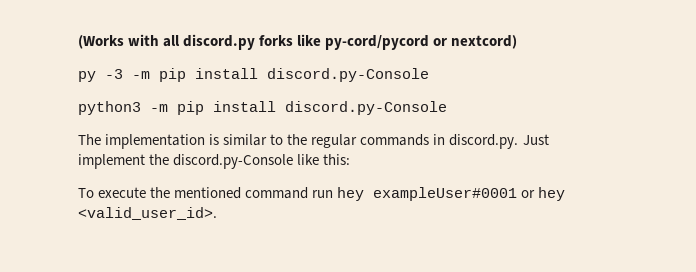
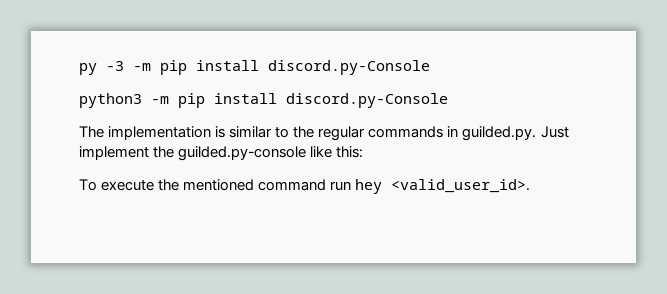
- (Works with all discord.py forks like py-cord/pycord or nextcord)
- The implementation is similar to the regular commands in discord.py. Just implement the discord.py-Console like this:
+ The implementation is similar to the regular commands in guilded.py. Just implement the guilded.py-console like this:
- To execute the mentioned command run hey exampleUser#0001 or hey <valid_user_id>.
+ To execute the mentioned command run hey <valid_user_id>.

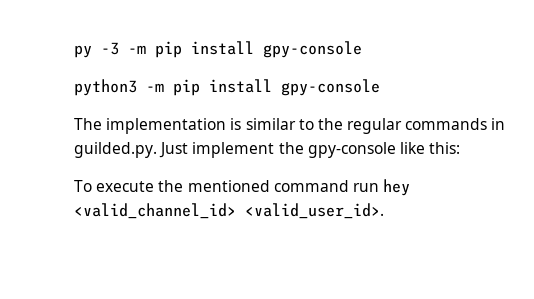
- py -3 -m pip install discord.py-Console
+ py -3 -m pip install gpy-console
- python3 -m pip install discord.py-Console
+ python3 -m pip install gpy-console
- The implementation is similar to the regular commands in guilded.py. Just implement the guilded.py-console like this:
+ The implementation is similar to the regular commands in guilded.py. Just implement the gpy-console like this:
- To execute the mentioned command run hey <valid_user_id>.
+ To execute the mentioned command run hey <valid_channel_id> <valid_user_id>.

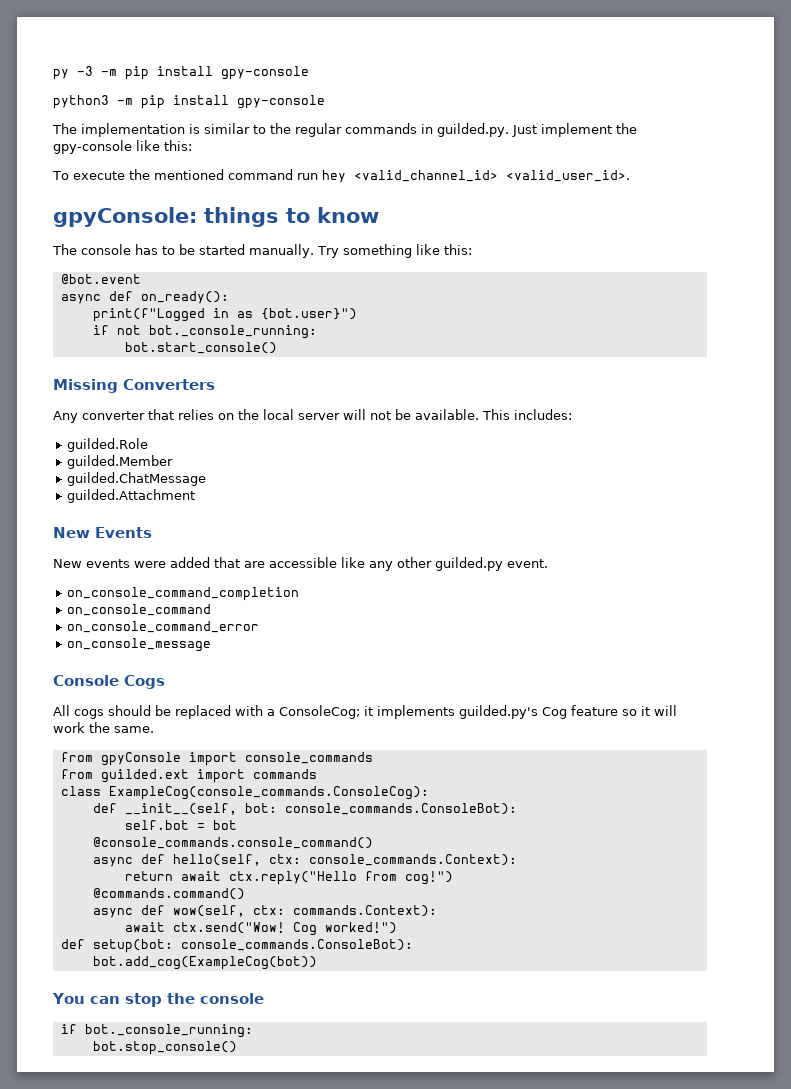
+ gpyConsole: things to know
+ The console has to be started manually. Try something like this:
+ @bot.event
+ async def on_ready():
+ print(f"Logged in as {bot.user}")
+ if not bot._console_running:
+ bot.start_console()
+ Missing Converters
+ Any converter that relies on the local server will not be available. This includes:
+ guilded.Role
+ guilded.Member
+ guilded.ChatMessage
+ guilded.Attachment
+ New Events
+ New events were added that are accessible like any other guilded.py event.
+ on_console_command_completion
+ on_console_command
+ on_console_command_error
+ on_console_message
+ Console Cogs
+ All cogs should be replaced with a ConsoleCog; it implements guilded.py's Cog feature so it will work the same.
+ from gpyConsole import console_commands
+ from guilded.ext import commands
+ class ExampleCog(console_commands.ConsoleCog):
+ def __init__(self, bot: console_commands.ConsoleBot):
+ self.bot = bot
+ @console_commands.console_command()
+ async def hello(self, ctx: console_commands.Context):
+ return await ctx.reply("Hello from cog!")
+ @commands.command()
+ async def wow(self, ctx: commands.Context):
+ await ctx.send("Wow! Cog worked!")
+ def setup(bot: console_commands.ConsoleBot):
+ bot.add_cog(ExampleCog(bot))
+ You can stop the console
+ if bot._console_running:
+ bot.stop_console()

